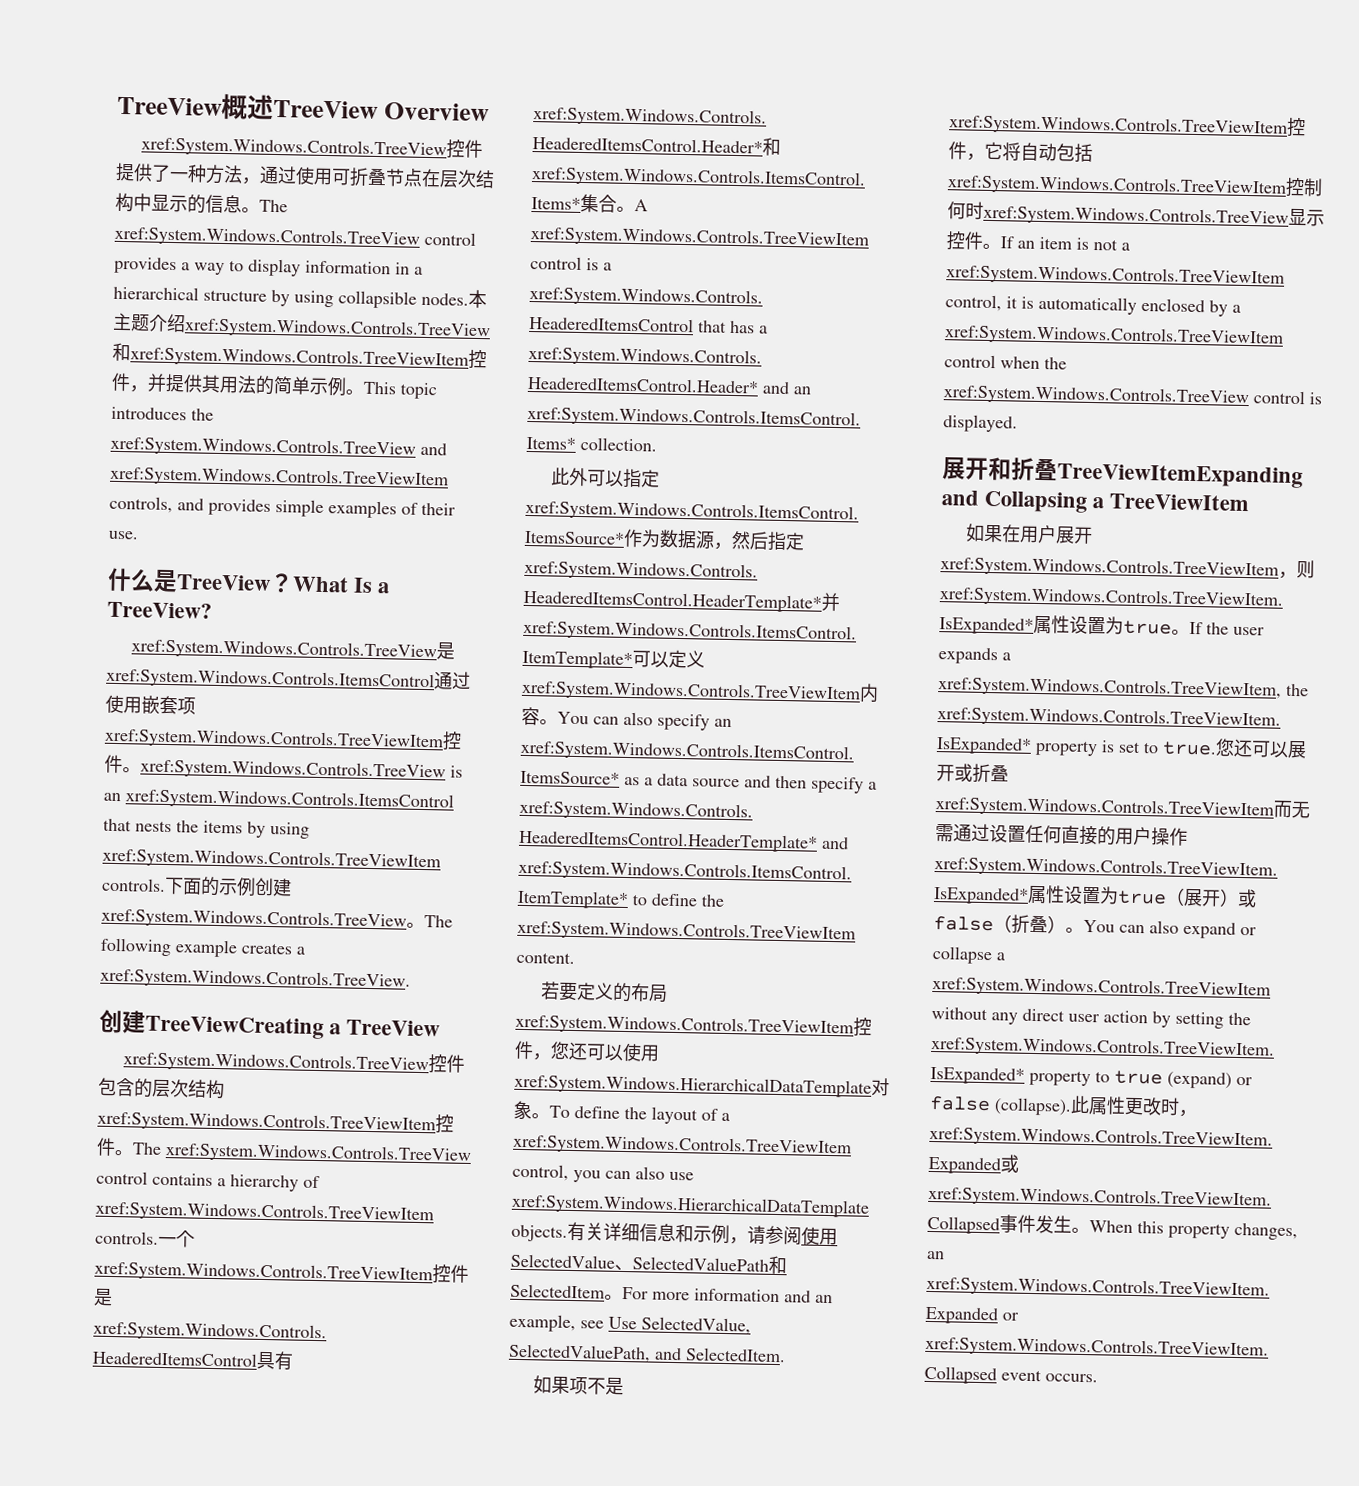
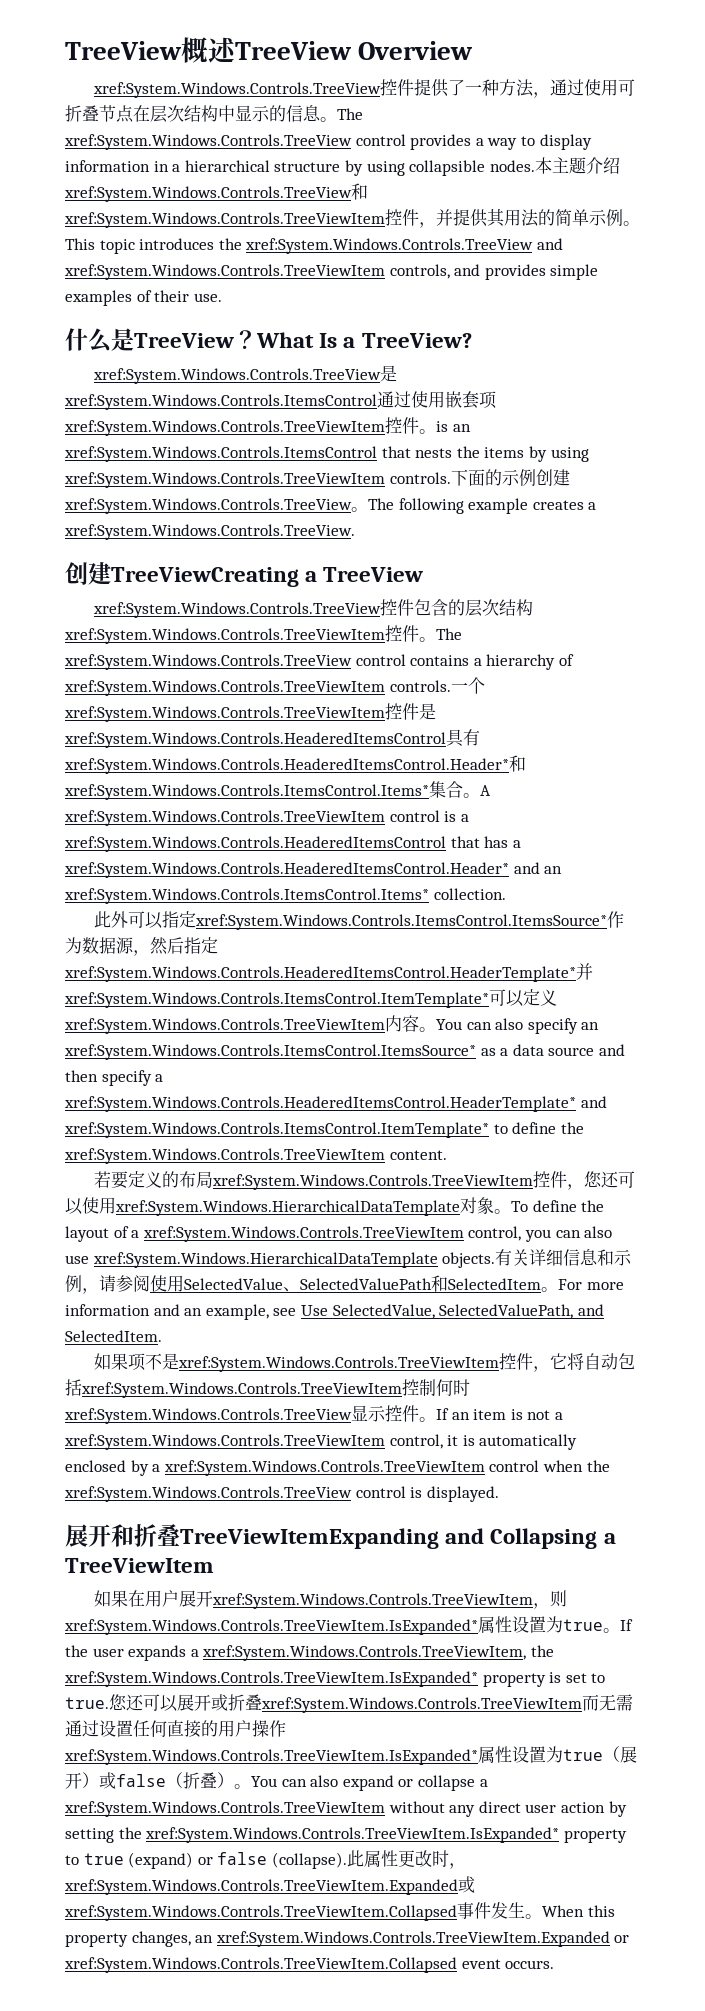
- xref:System.Windows.Controls.TreeView是xref:System.Windows.Controls.ItemsControl通过使用嵌套项xref:System.Windows.Controls.TreeViewItem控件。xref:System.Windows.Controls.TreeView is an xref:System.Windows.Controls.ItemsControl that nests the items by using xref:System.Windows.Controls.TreeViewItem controls.
+ xref:System.Windows.Controls.TreeView是xref:System.Windows.Controls.ItemsControl通过使用嵌套项xref:System.Windows.Controls.TreeViewItem控件。is an xref:System.Windows.Controls.ItemsControl that nests the items by using xref:System.Windows.Controls.TreeViewItem controls.

